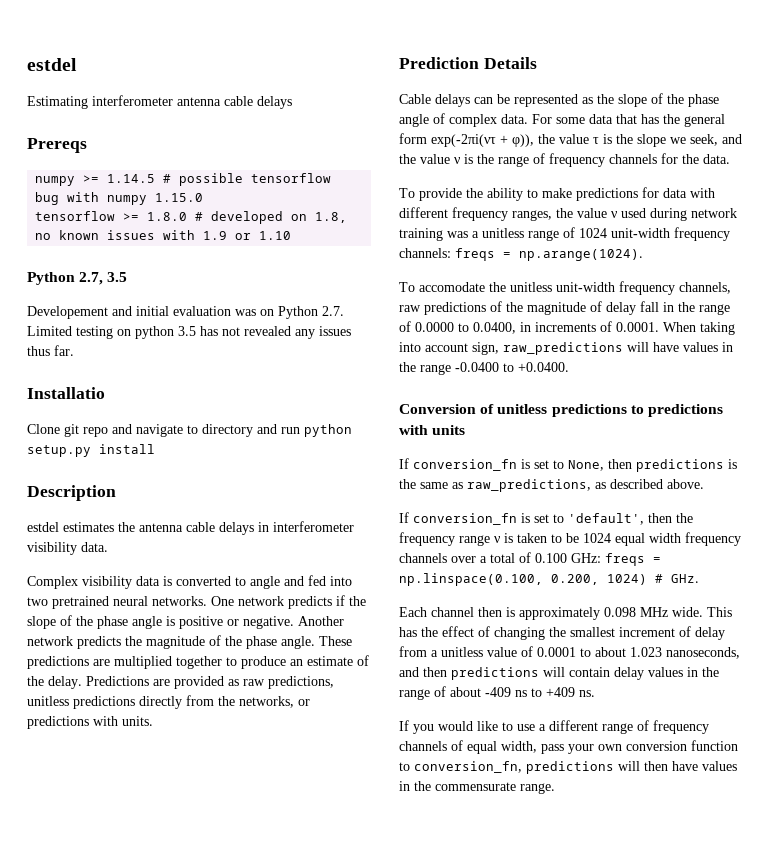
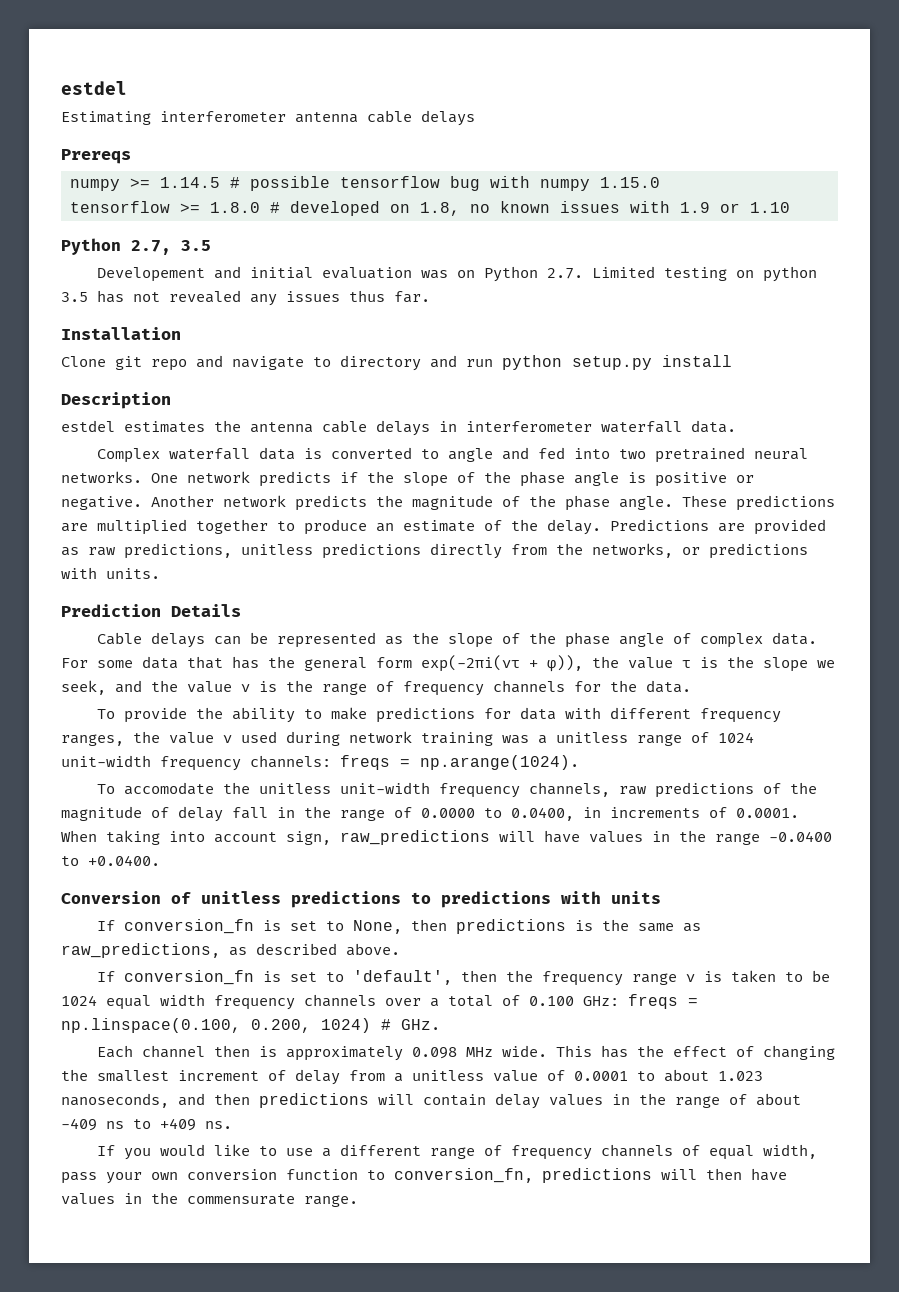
- Installatio
+ Installation
- estdel estimates the antenna cable delays in interferometer visibility data.
+ estdel estimates the antenna cable delays in interferometer waterfall data.
- Complex visibility data is converted to angle and fed into two pretrained neural networks.
+ Complex waterfall data is converted to angle and fed into two pretrained neural networks.

